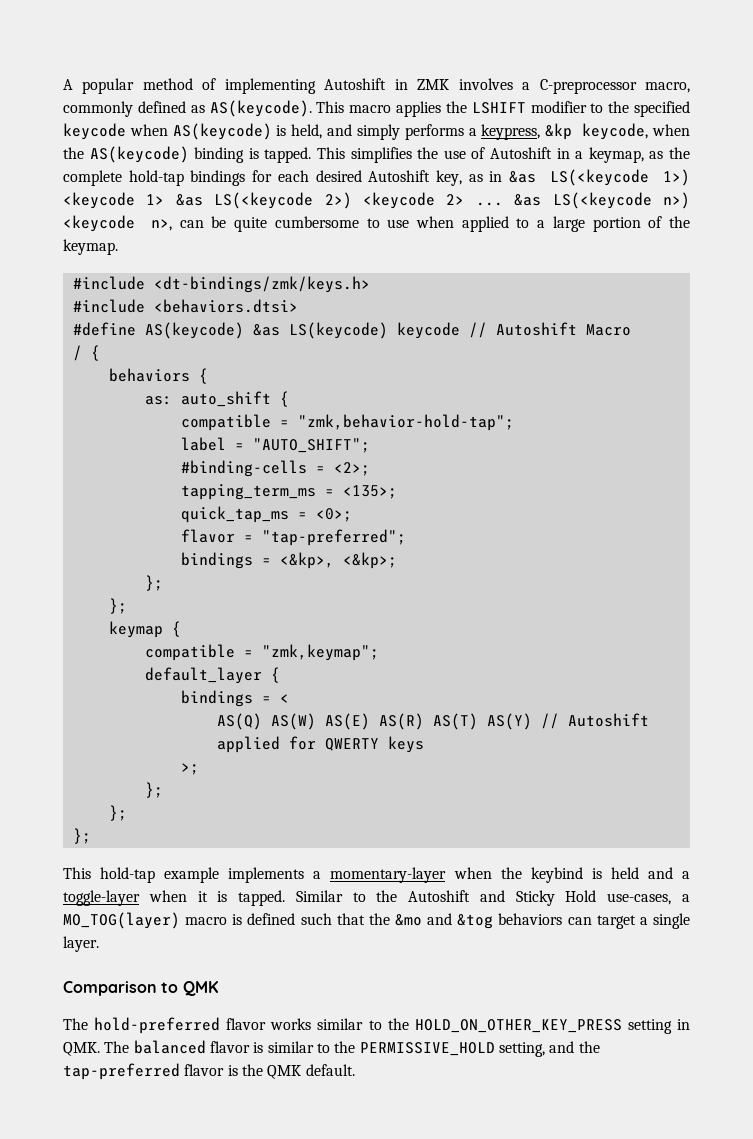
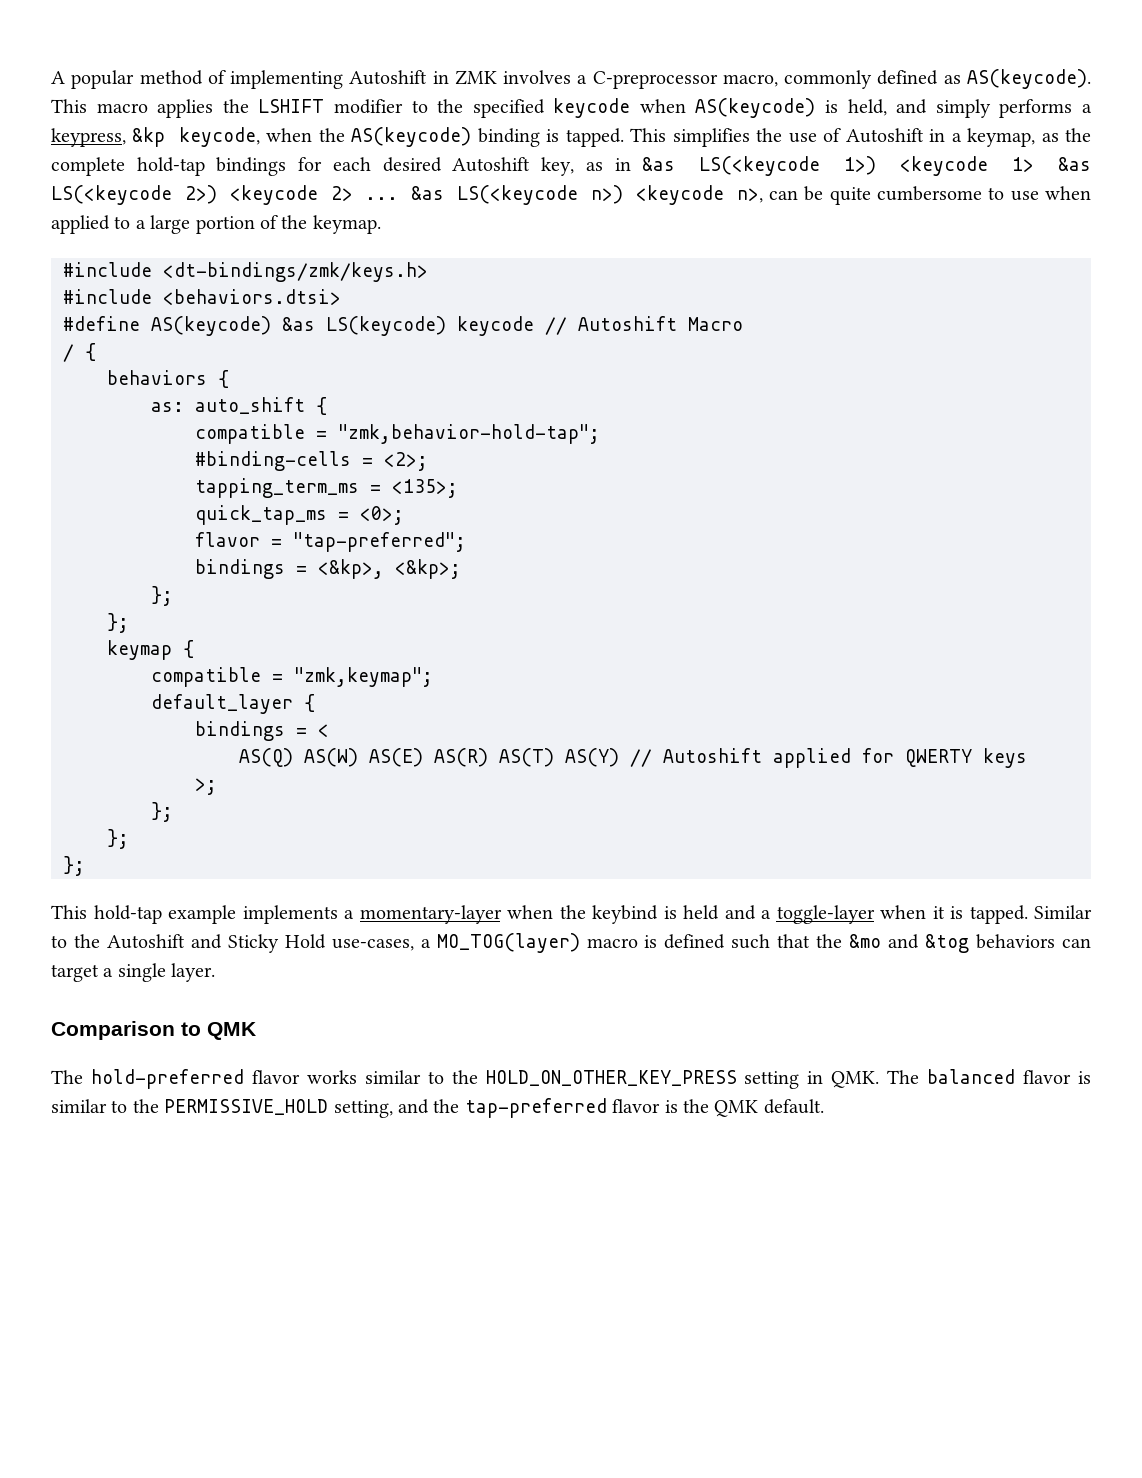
- label = "AUTO_SHIFT";

